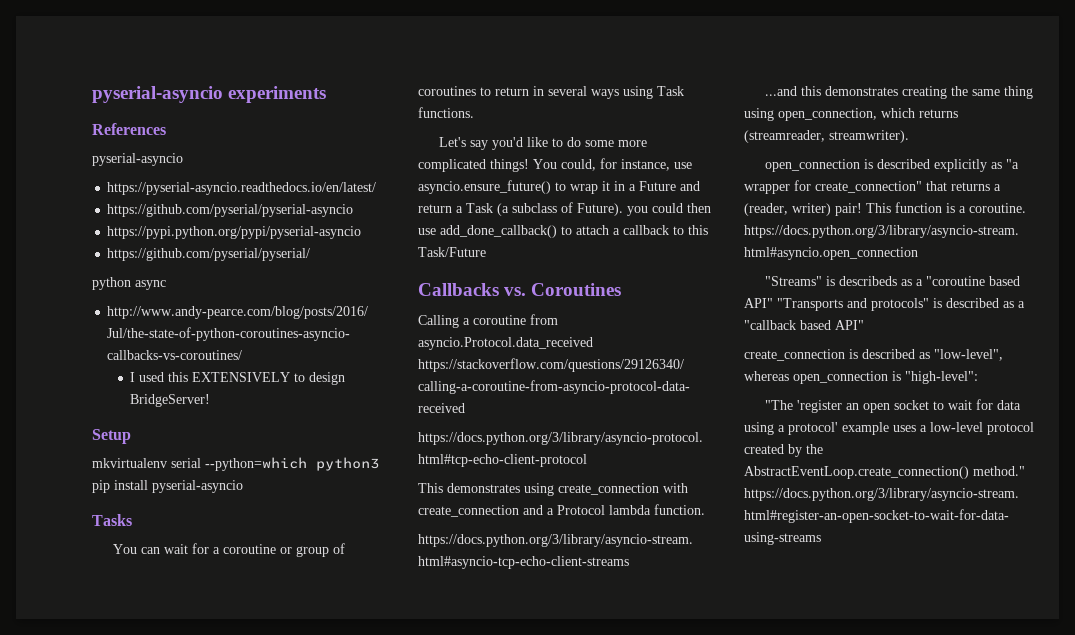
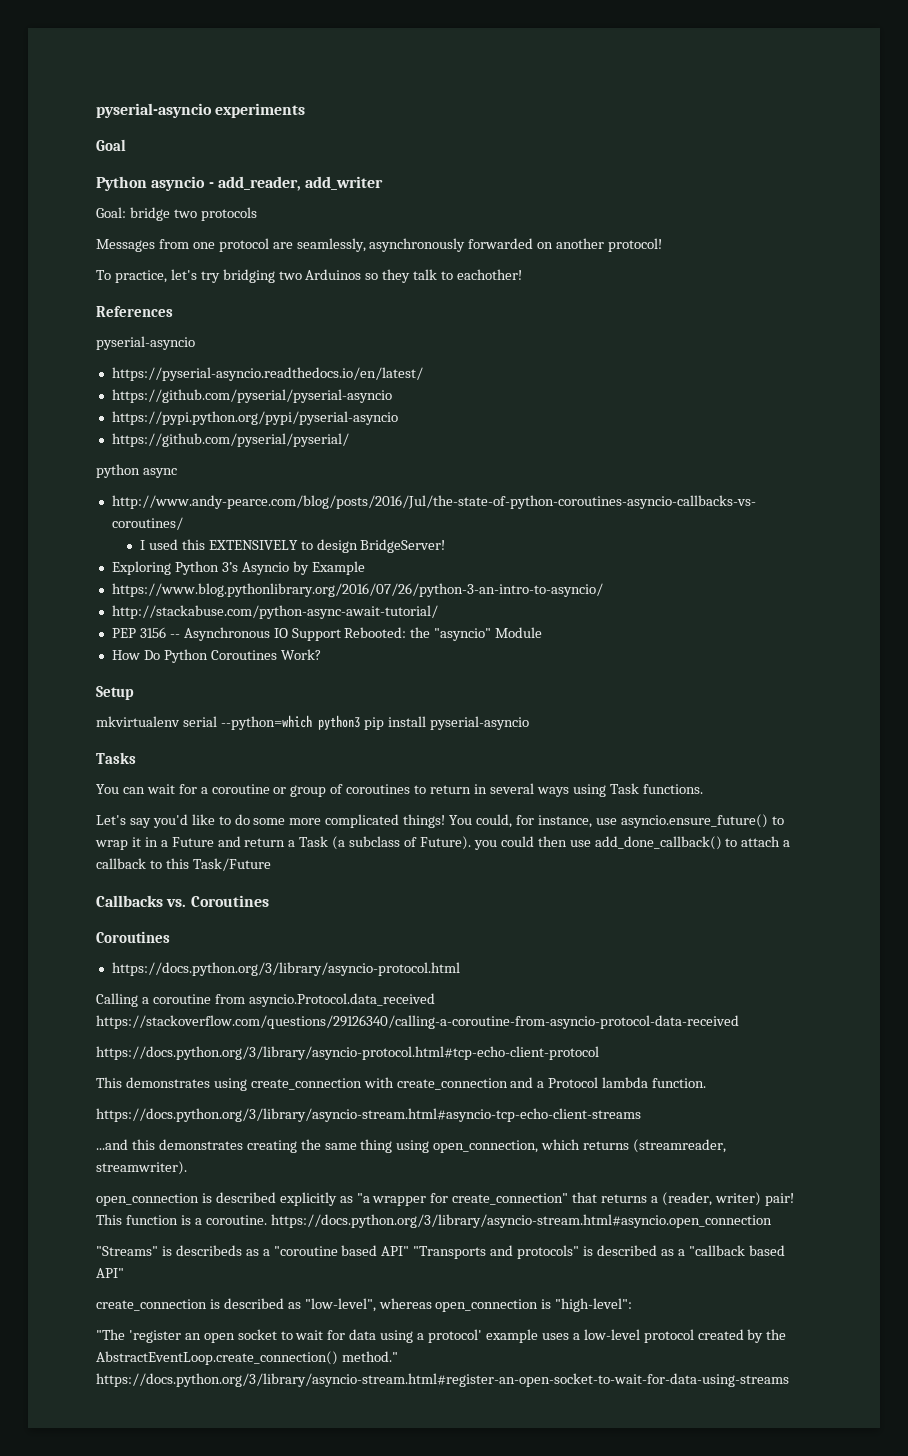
+ Goal
+ Python asyncio - add_reader, add_writer
+ Goal: bridge two protocols
+ Messages from one protocol are seamlessly, asynchronously forwarded on another protocol!
+ To practice, let's try bridging two Arduinos so they talk to eachother!
+ Exploring Python 3’s Asyncio by Example
+ https://www.blog.pythonlibrary.org/2016/07/26/python-3-an-intro-to-asyncio/
+ http://stackabuse.com/python-async-await-tutorial/
+ PEP 3156 -- Asynchronous IO Support Rebooted: the "asyncio" Module
+ How Do Python Coroutines Work?
  Callbacks vs. Coroutines
+ Coroutines
+ https://docs.python.org/3/library/asyncio-protocol.html

